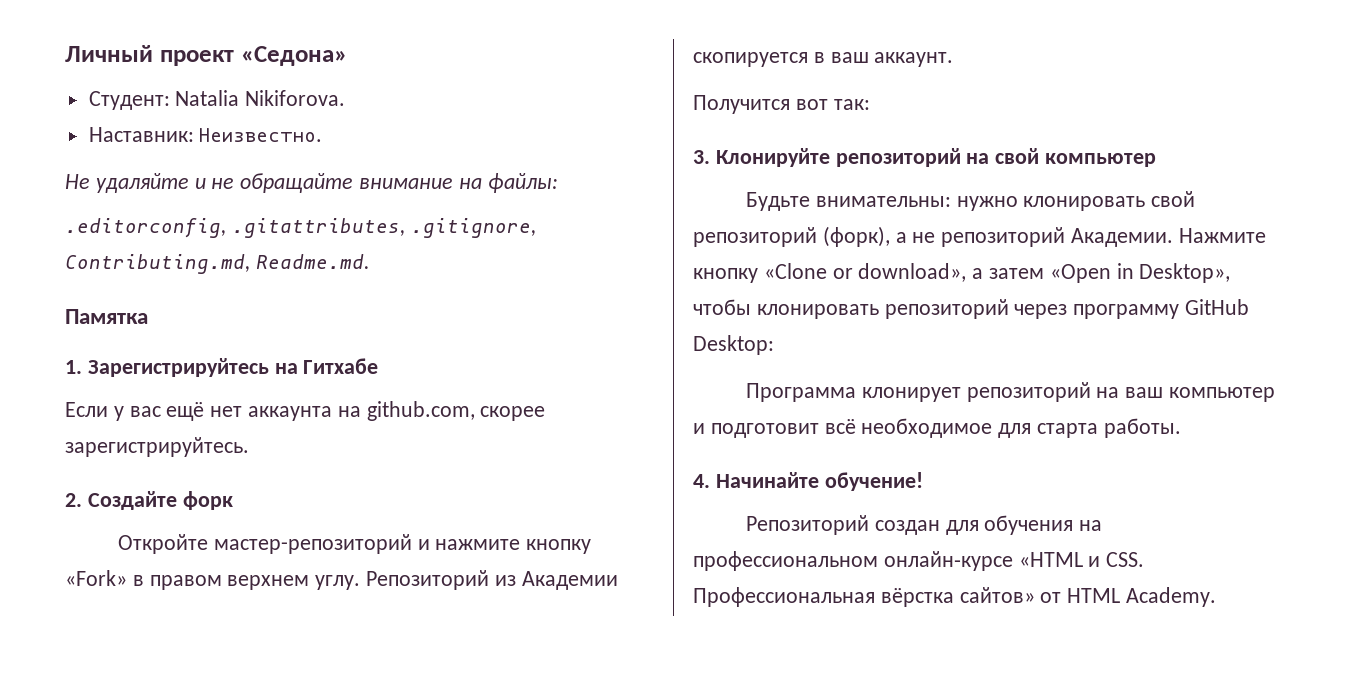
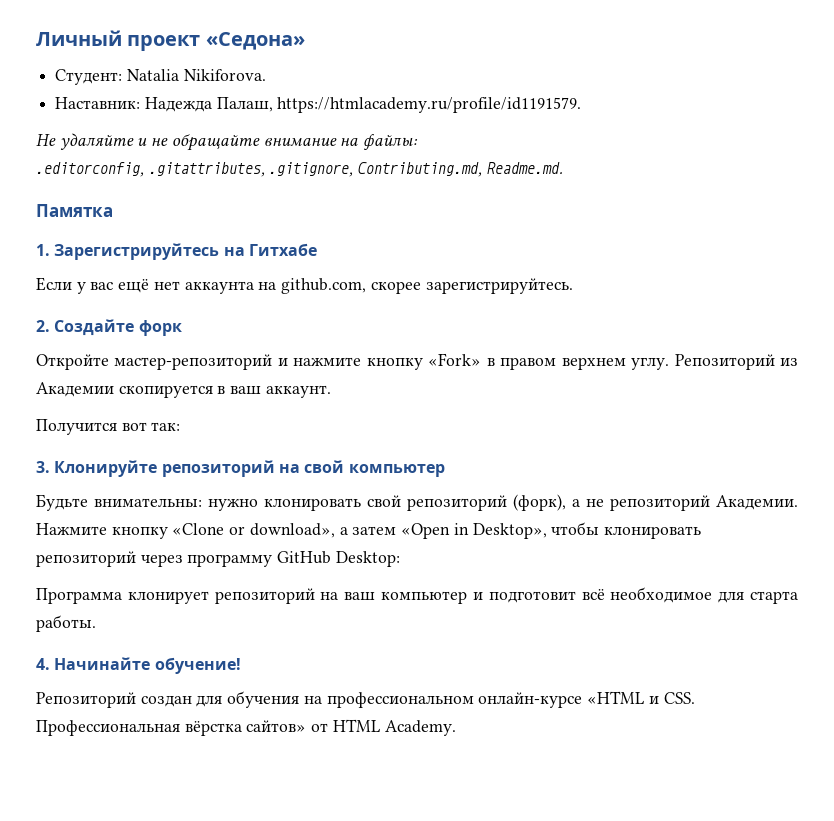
- Наставник: Неизвестно.
+ Наставник: Надежда Палаш, https://htmlacademy.ru/profile/id1191579.

